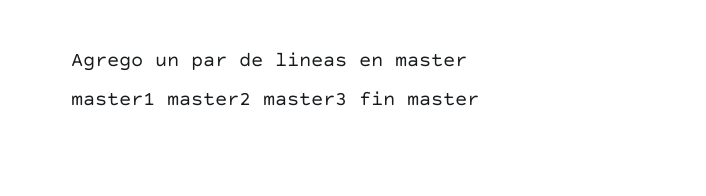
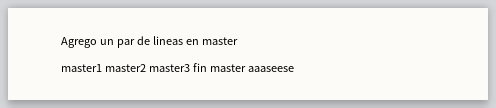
- master1 master2 master3 fin master
+ master1 master2 master3 fin master aaaseese

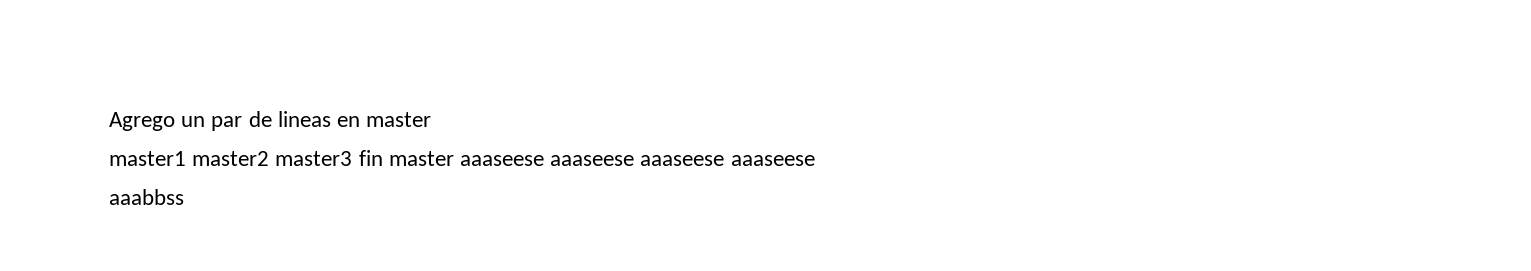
- master1 master2 master3 fin master aaaseese
+ master1 master2 master3 fin master aaaseese aaaseese aaaseese aaaseese
+ aaabbss

